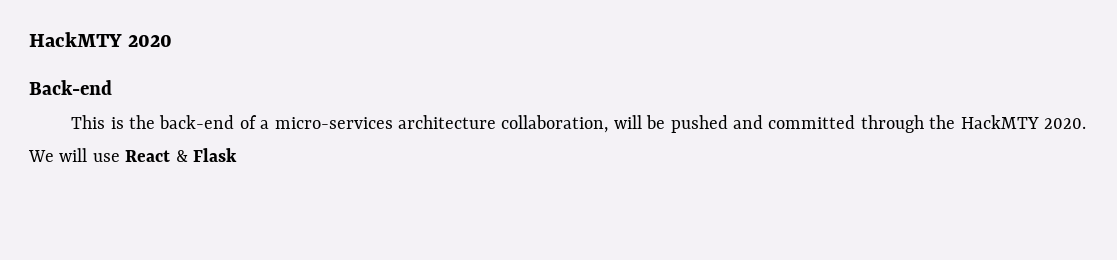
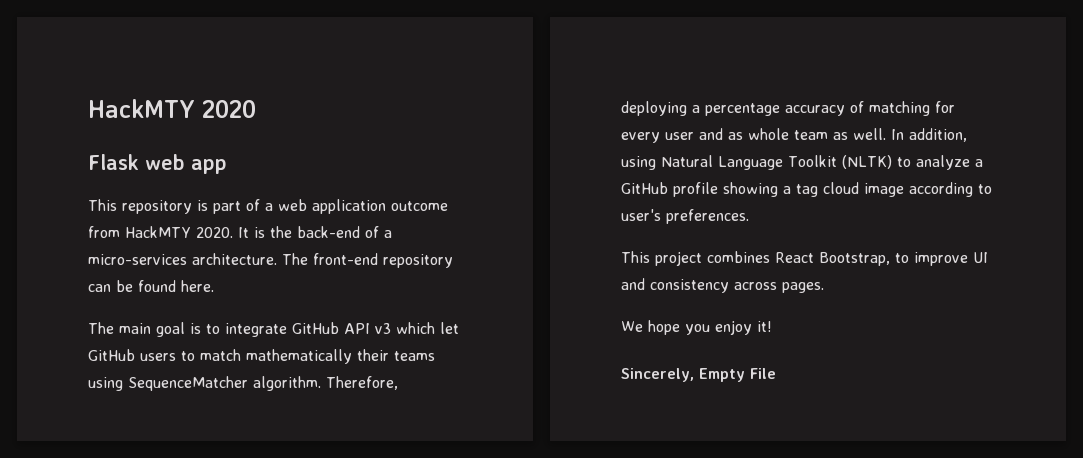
- Back-end
- This is the back-end of a micro-services architecture collaboration, will be pushed and committed through the HackMTY 2020.
- We will use React & Flask
+ Flask web app
+ This repository is part of a web application outcome from HackMTY 2020. It is the back-end of a micro-services architecture. The front-end repository can be found here.
+ The main goal is to integrate GitHub API v3 which let GitHub users to match mathematically their teams using SequenceMatcher algorithm. Therefore, deploying a percentage accuracy of matching for every user and as whole team as well. In addition, using Natural Language Toolkit (NLTK) to analyze a GitHub profile showing a tag cloud image according to user's preferences.
+ This project combines React Bootstrap, to improve UI and consistency across pages.
+ We hope you enjoy it!
+ Sincerely, Empty File

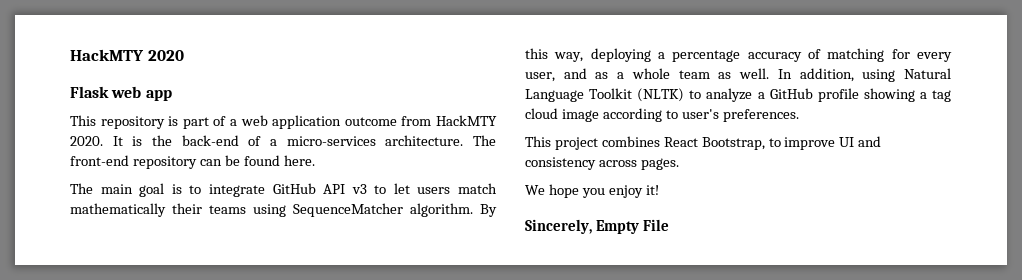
- The main goal is to integrate GitHub API v3 which let GitHub users to match mathematically their teams using SequenceMatcher algorithm.
+ The main goal is to integrate GitHub API v3 to let users match mathematically their teams using SequenceMatcher algorithm.
- Therefore, deploying a percentage accuracy of matching for every user and as whole team as well.
+ By this way, deploying a percentage accuracy of matching for every user, and as a whole team as well.

